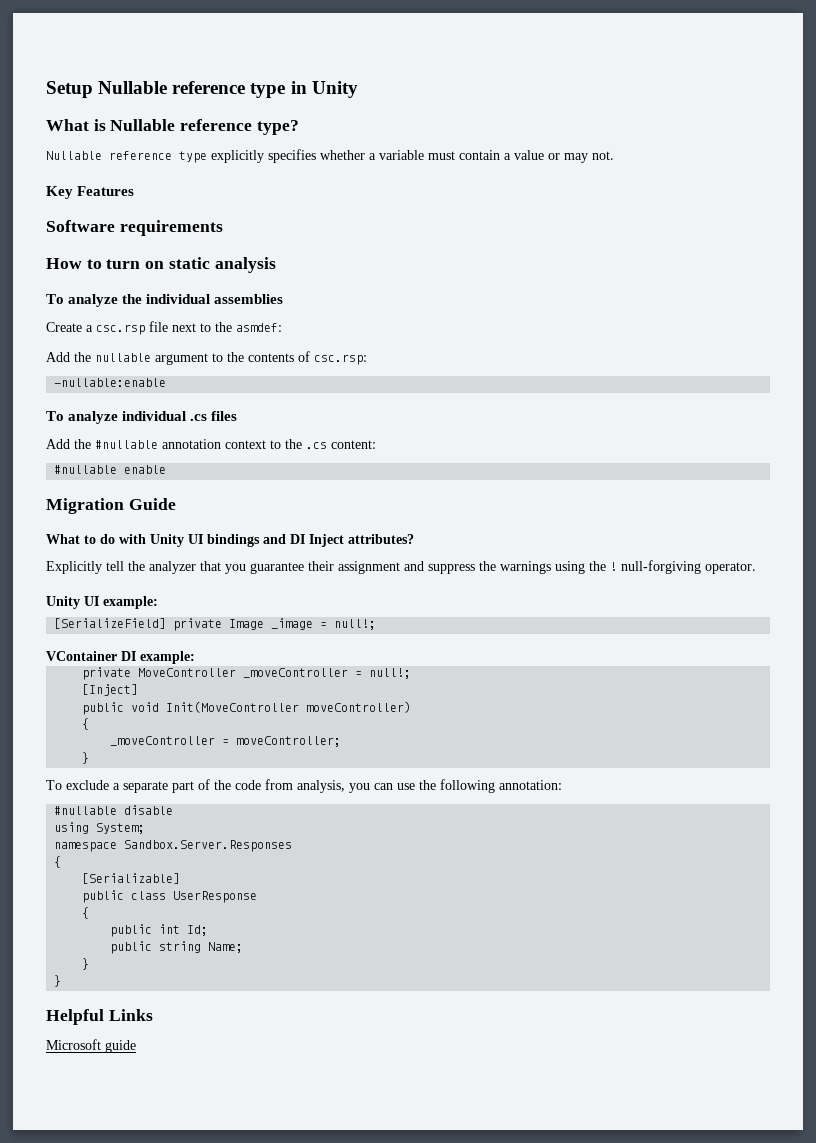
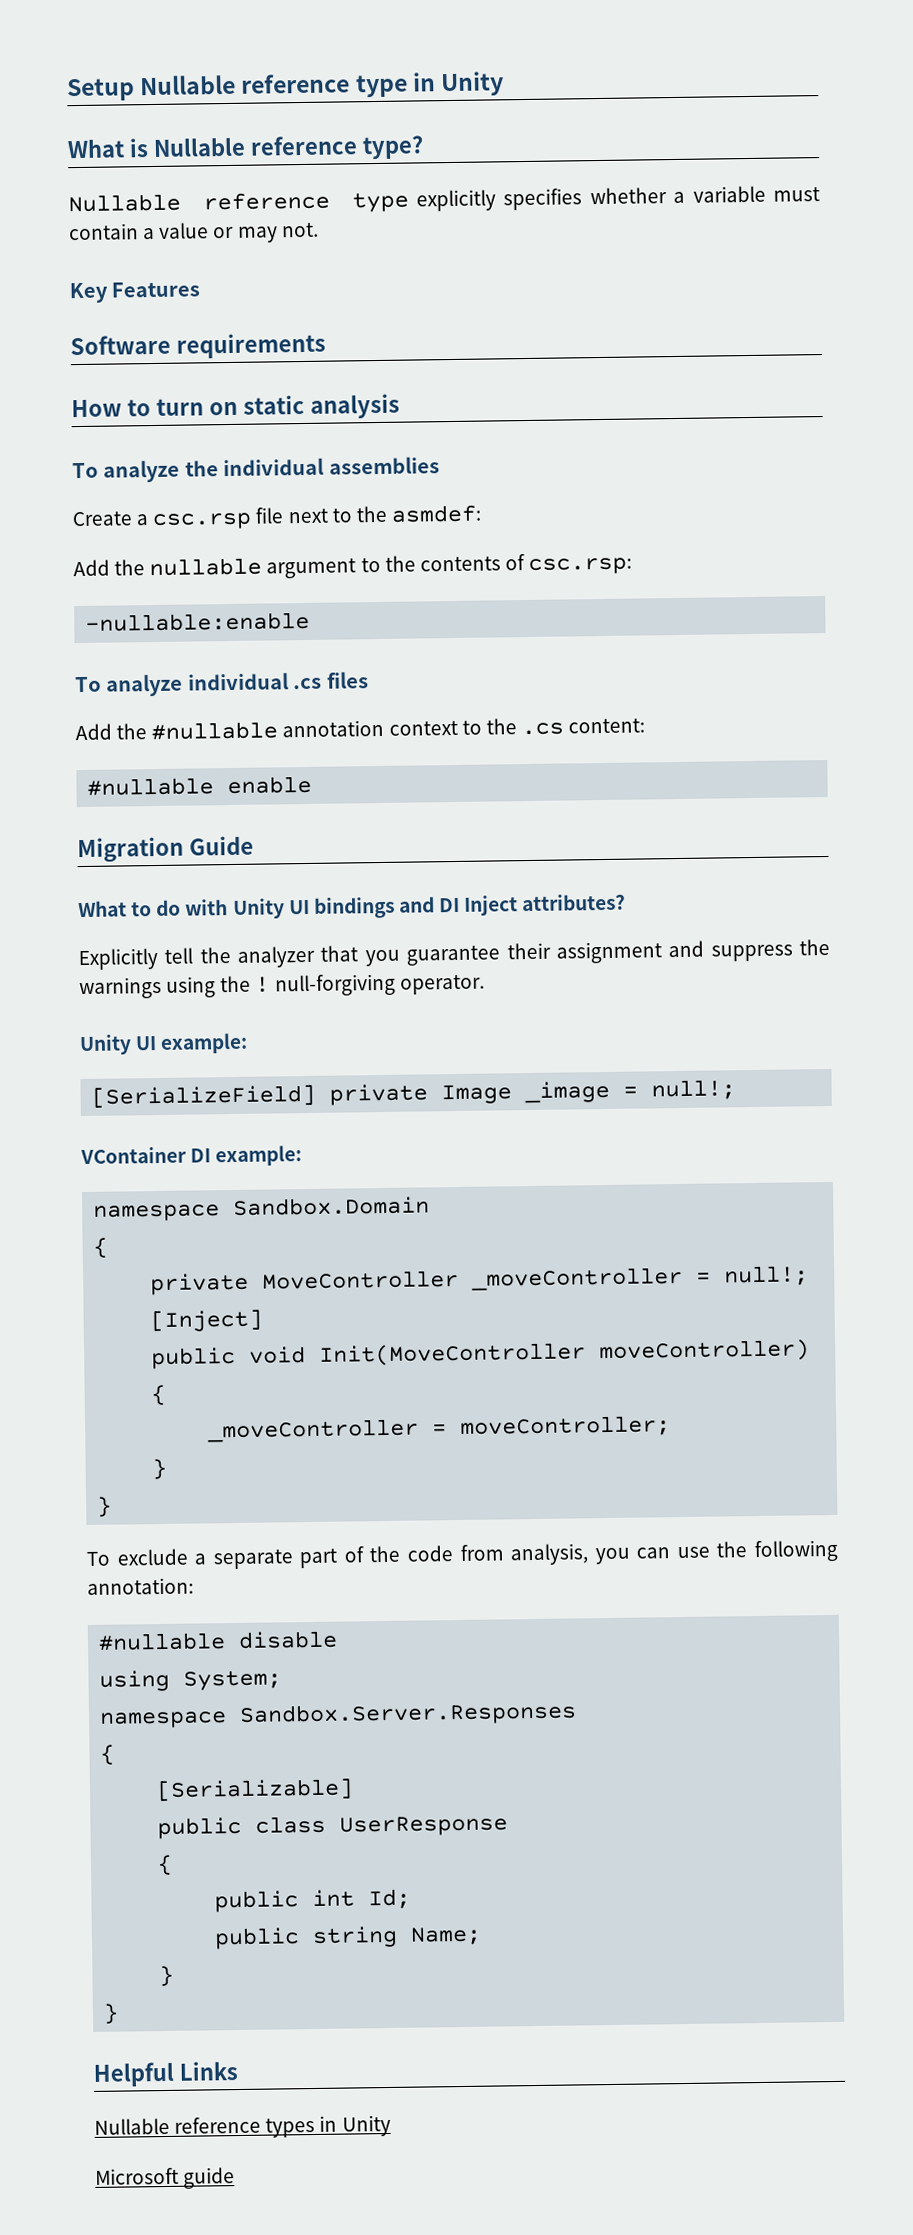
+ namespace Sandbox.Domain
+ {
  _moveController = moveController;
+ }
+ Nullable reference types in Unity

